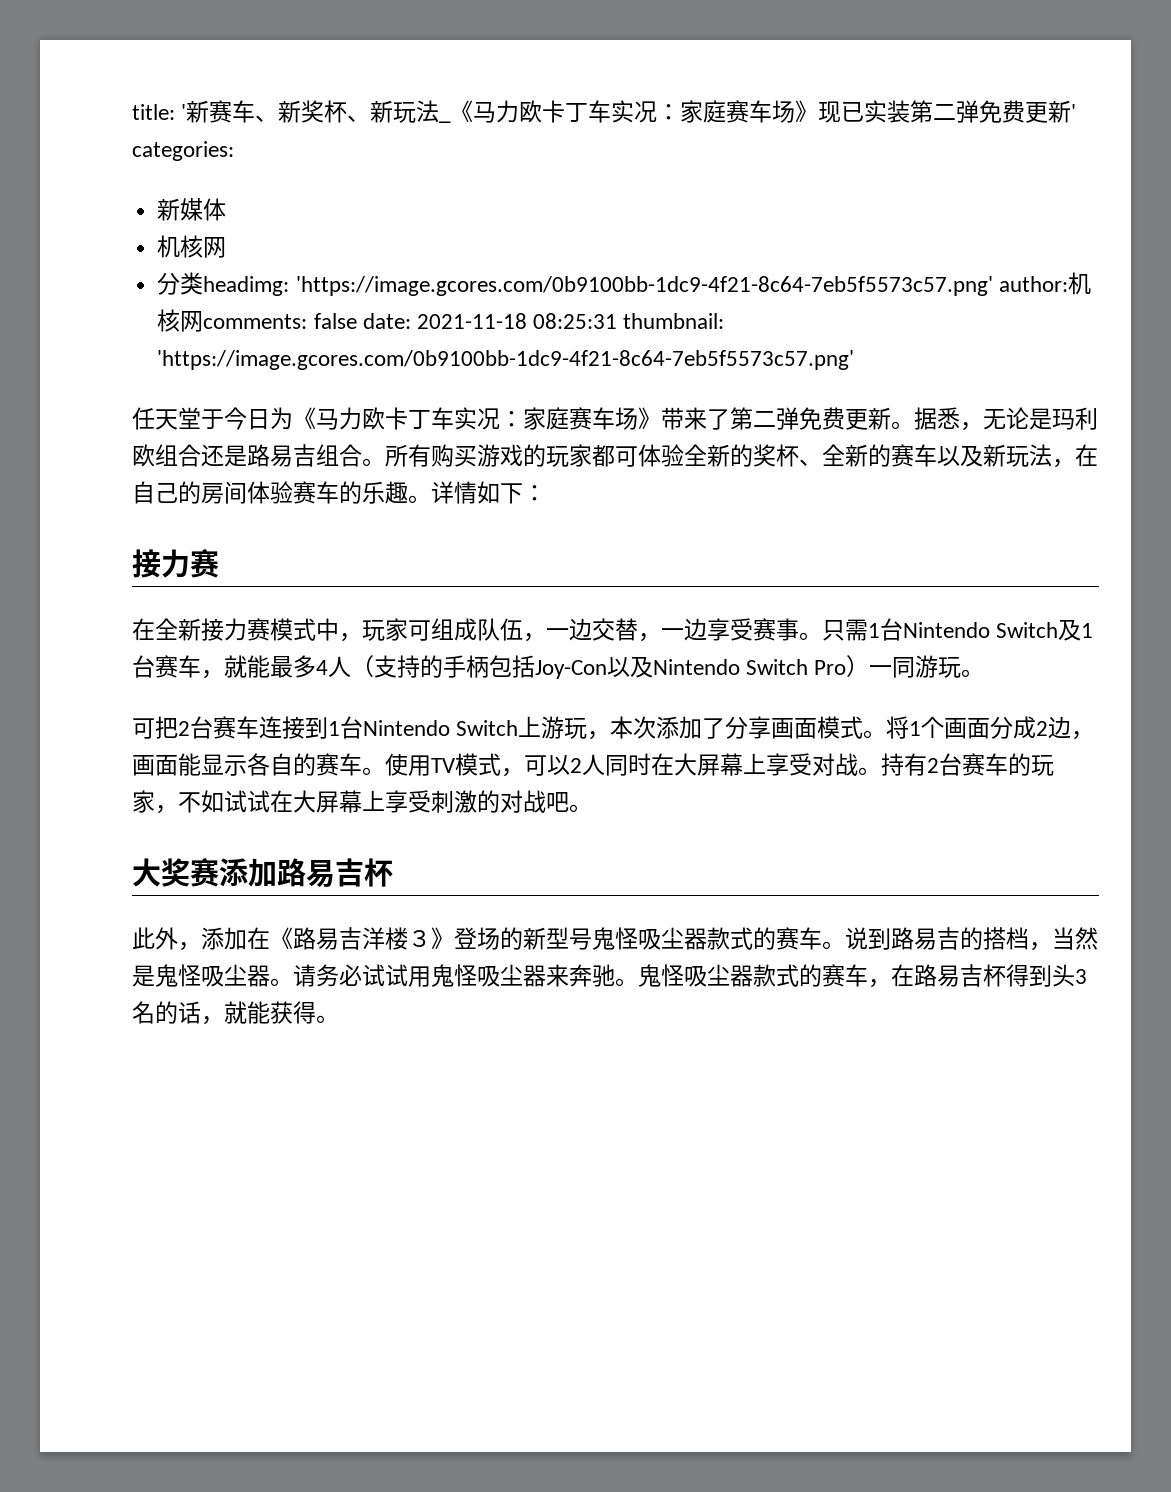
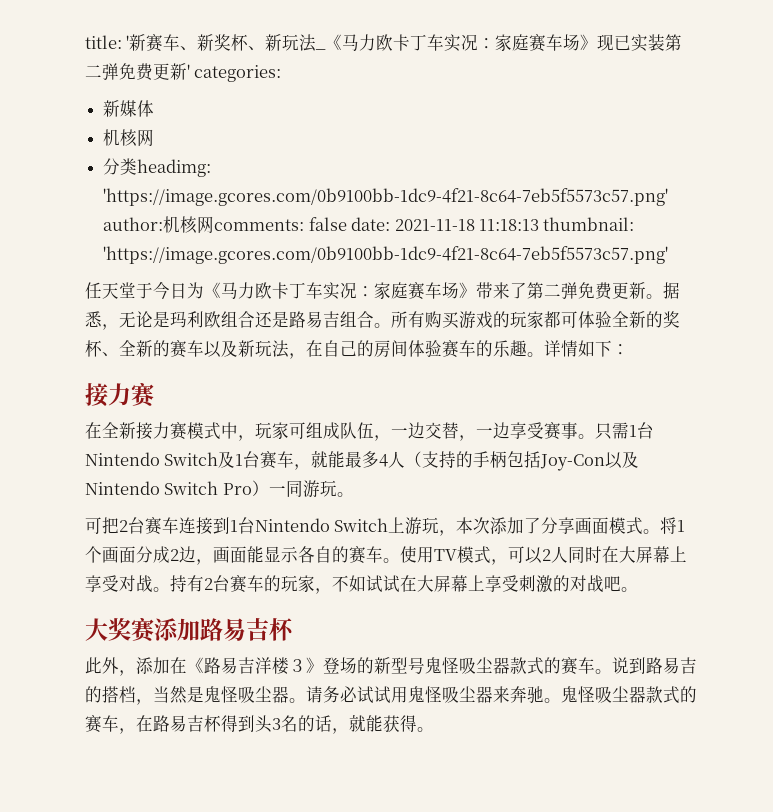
- 分类headimg: 'https://image.gcores.com/0b9100bb-1dc9-4f21-8c64-7eb5f5573c57.png' author:机核网comments: false date: 2021-11-18 08:25:31 thumbnail: 'https://image.gcores.com/0b9100bb-1dc9-4f21-8c64-7eb5f5573c57.png'
+ 分类headimg: 'https://image.gcores.com/0b9100bb-1dc9-4f21-8c64-7eb5f5573c57.png' author:机核网comments: false date: 2021-11-18 11:18:13 thumbnail: 'https://image.gcores.com/0b9100bb-1dc9-4f21-8c64-7eb5f5573c57.png'

